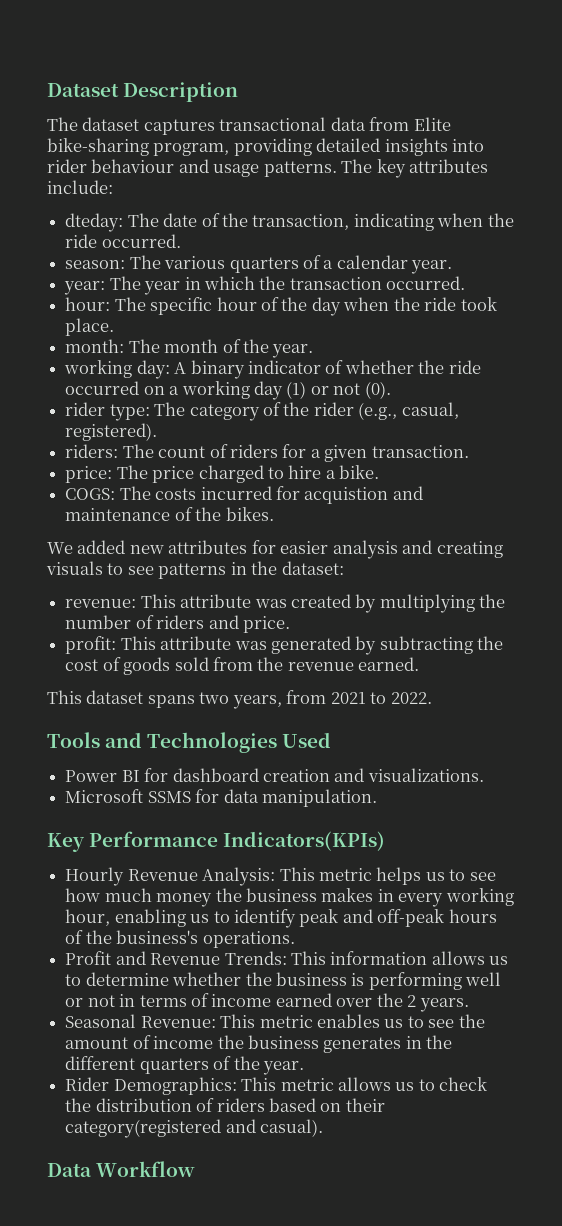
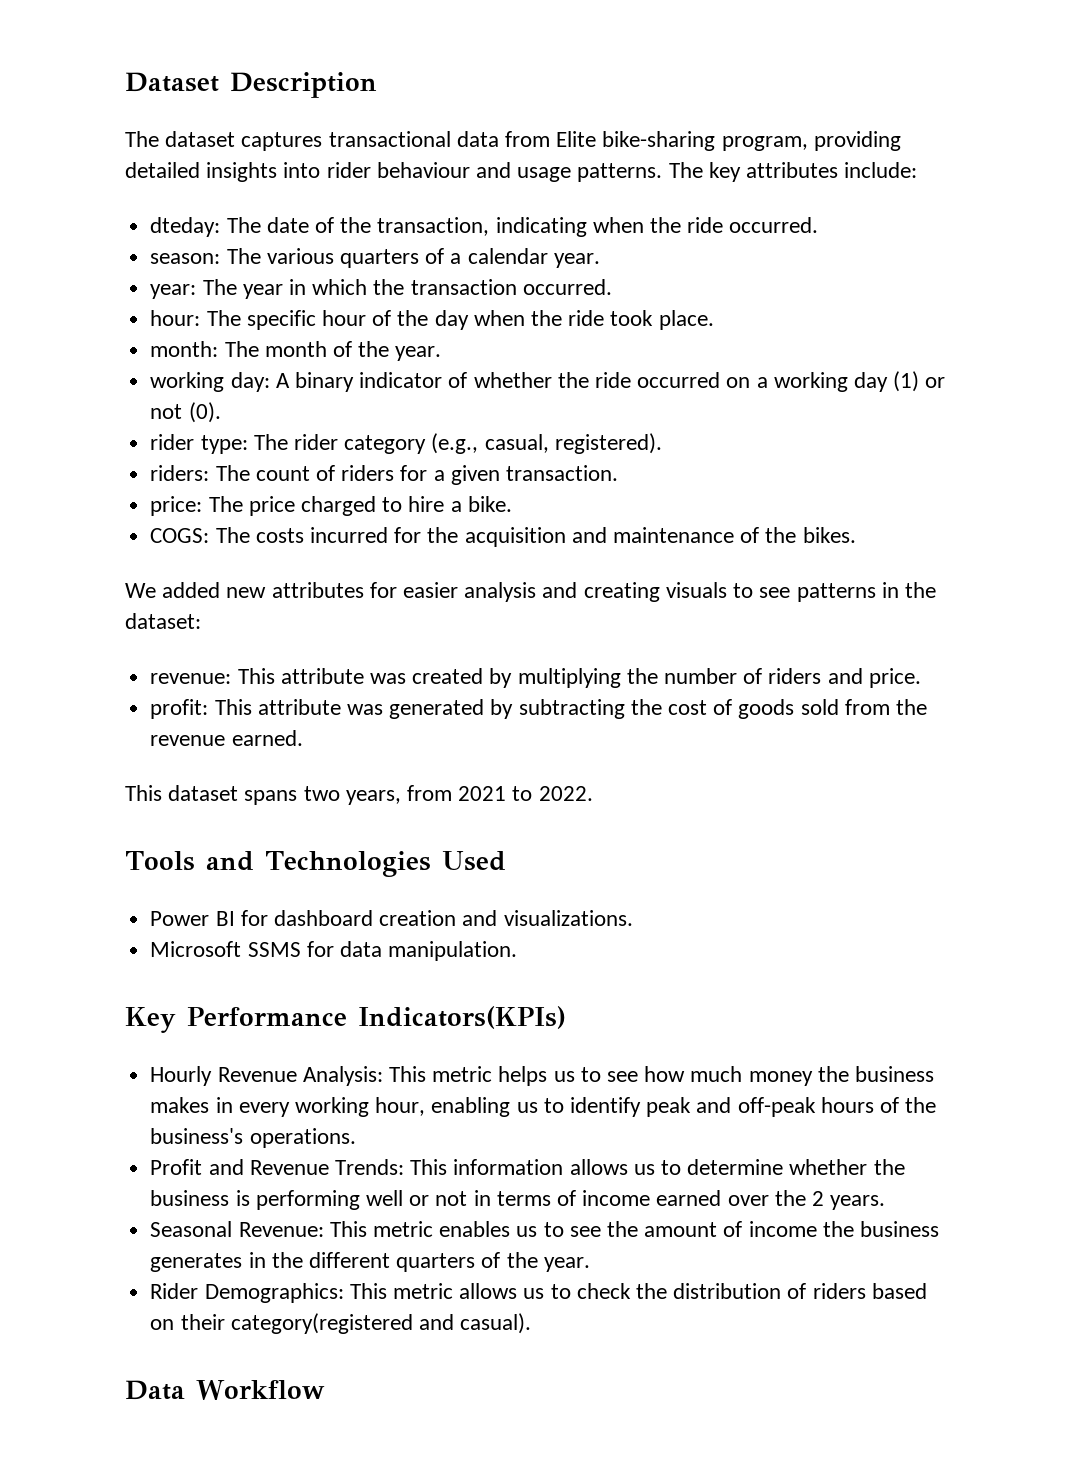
- rider type: The category of the rider (e.g., casual, registered).
+ rider type: The rider category (e.g., casual, registered).
- COGS: The costs incurred for acquistion and maintenance of the bikes.
+ COGS: The costs incurred for the acquisition and maintenance of the bikes.

